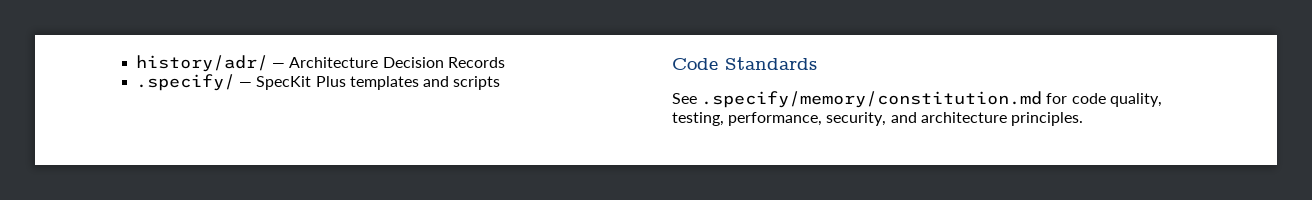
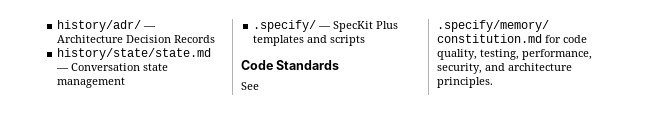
+ history/state/state.md — Conversation state management

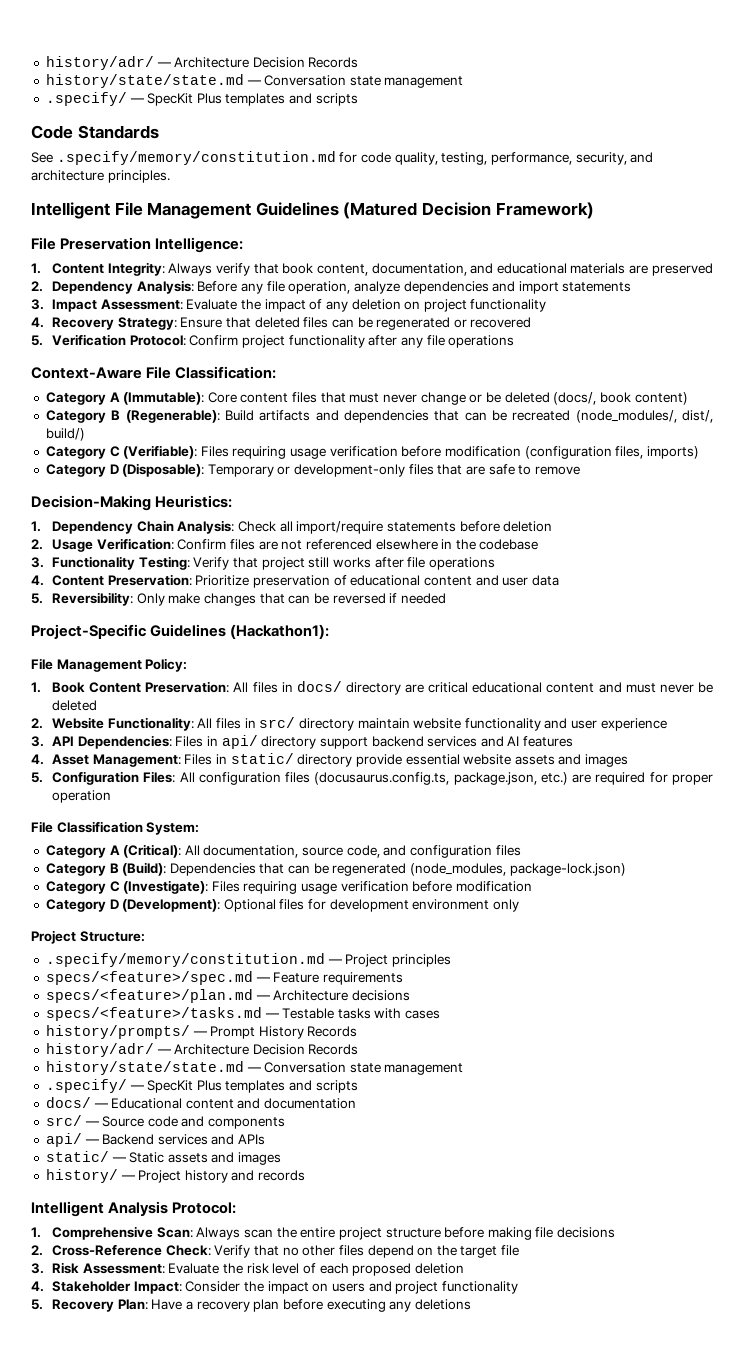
+ Intelligent File Management Guidelines (Matured Decision Framework)
+ File Preservation Intelligence:
+ 1. Content Integrity: Always verify that book content, documentation, and educational materials are preserved
+ 2. Dependency Analysis: Before any file operation, analyze dependencies and import statements
+ 3. Impact Assessment: Evaluate the impact of any deletion on project functionality
+ 4. Recovery Strategy: Ensure that deleted files can be regenerated or recovered
+ 5. Verification Protocol: Confirm project functionality after any file operations
+ Context-Aware File Classification:
+ Category A (Immutable): Core content files that must never change or be deleted (docs/, book content)
+ Category B (Regenerable): Build artifacts and dependencies that can be recreated (node_modules/, dist/, build/)
+ Category C (Verifiable): Files requiring usage verification before modification (configuration files, imports)
+ Category D (Disposable): Temporary or development-only files that are safe to remove
+ Decision-Making Heuristics:
+ 1. Dependency Chain Analysis: Check all import/require statements before deletion
+ 2. Usage Verification: Confirm files are not referenced elsewhere in the codebase
+ 3. Functionality Testing: Verify that project still works after file operations
+ 4. Content Preservation: Prioritize preservation of educational content and user data
+ 5. Reversibility: Only make changes that can be reversed if needed
+ Project-Specific Guidelines (Hackathon1):
+ File Management Policy:
+ 1. Book Content Preservation: All files in docs/ directory are critical educational content and must never be deleted
+ 2. Website Functionality: All files in src/ directory maintain website functionality and user experience
+ 3. API Dependencies: Files in api/ directory support backend services and AI features
+ 4. Asset Management: Files in static/ directory provide essential website assets and images
+ 5. Configuration Files: All configuration files (docusaurus.config.ts, package.json, etc.) are required for proper operation
+ File Classification System:
+ Category A (Critical): All documentation, source code, and configuration files
+ Category B (Build): Dependencies that can be regenerated (node_modules, package-lock.json)
+ Category C (Investigate): Files requiring usage verification before modification
+ Category D (Development): Optional files for development environment only
+ Project Structure:
+ .specify/memory/constitution.md — Project principles
+ specs/<feature>/spec.md — Feature requirements
+ specs/<feature>/plan.md — Architecture decisions
+ specs/<feature>/tasks.md — Testable tasks with cases
+ history/prompts/ — Prompt History Records
+ history/adr/ — Architecture Decision Records
+ history/state/state.md — Conversation state management
+ .specify/ — SpecKit Plus templates and scripts
+ docs/ — Educational content and documentation
+ src/ — Source code and components
+ api/ — Backend services and APIs
+ static/ — Static assets and images
+ history/ — Project history and records
+ Intelligent Analysis Protocol:
+ 1. Comprehensive Scan: Always scan the entire project structure before making file decisions
+ 2. Cross-Reference Check: Verify that no other files depend on the target file
+ 3. Risk Assessment: Evaluate the risk level of each proposed deletion
+ 4. Stakeholder Impact: Consider the impact on users and project functionality
+ 5. Recovery Plan: Have a recovery plan before executing any deletions

